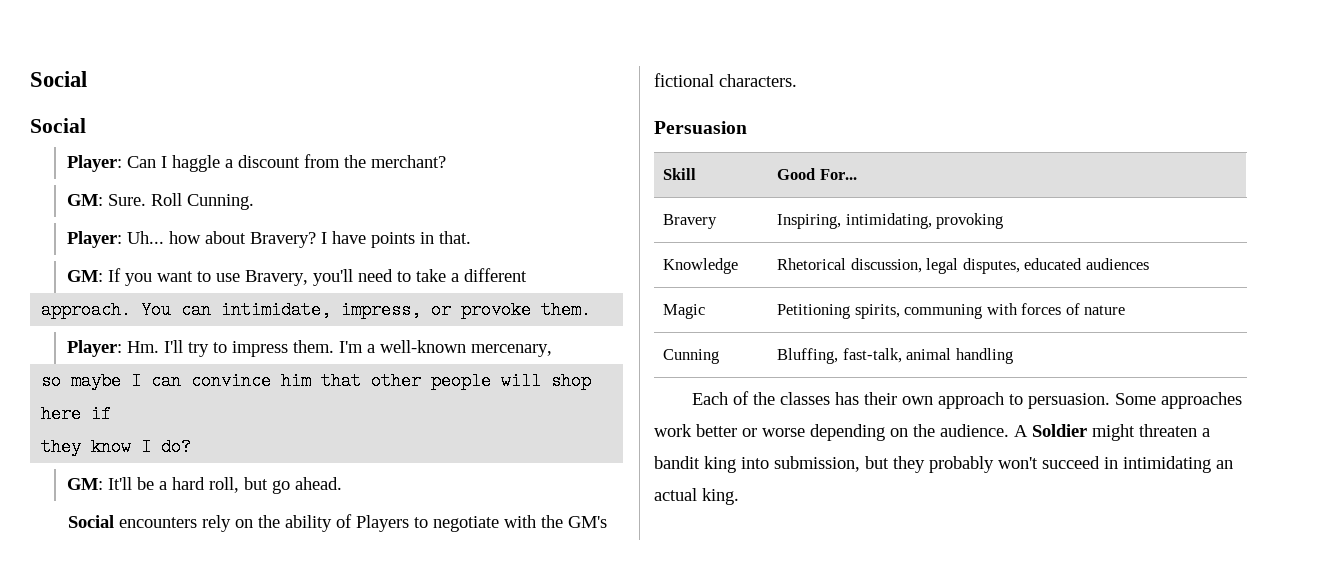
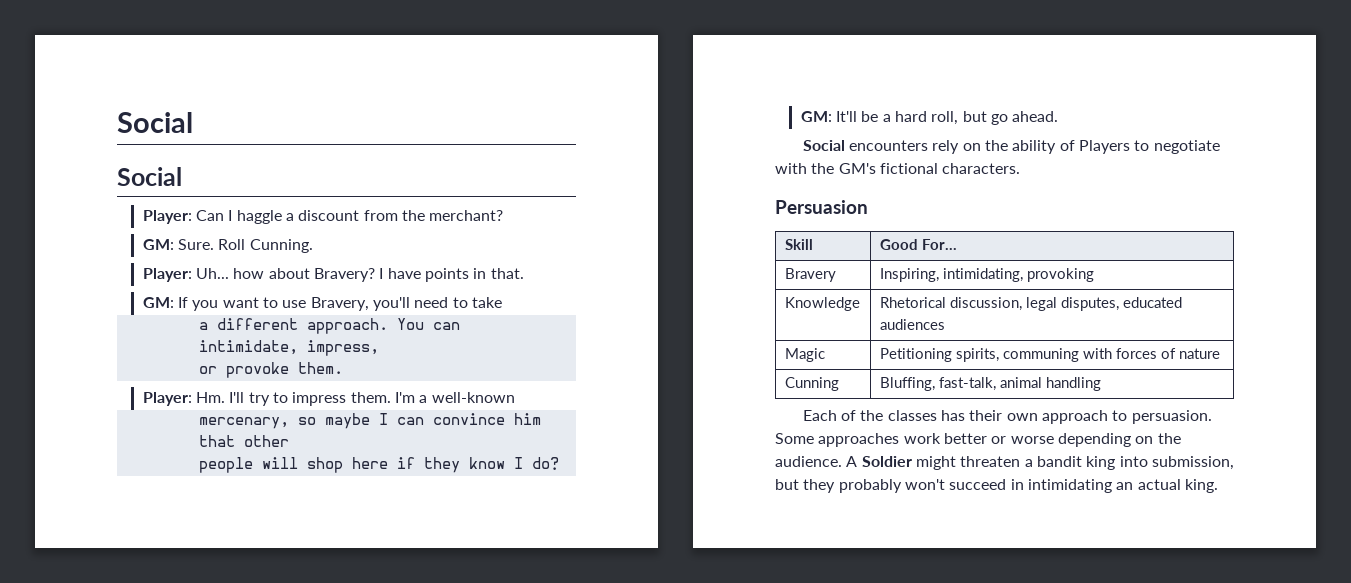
- GM: If you want to use Bravery, you'll need to take a different
- approach.
+ GM: If you want to use Bravery, you'll need to take
+ a different approach.
- You can intimidate, impress, or provoke them.
+ You can intimidate, impress,
+ or provoke them.
- I'm a well-known mercenary,
- so maybe I can convince him that other people will shop here if
- they know I do?
+ I'm a well-known
+ mercenary, so maybe I can convince him that other
+ people will shop here if they know I do?

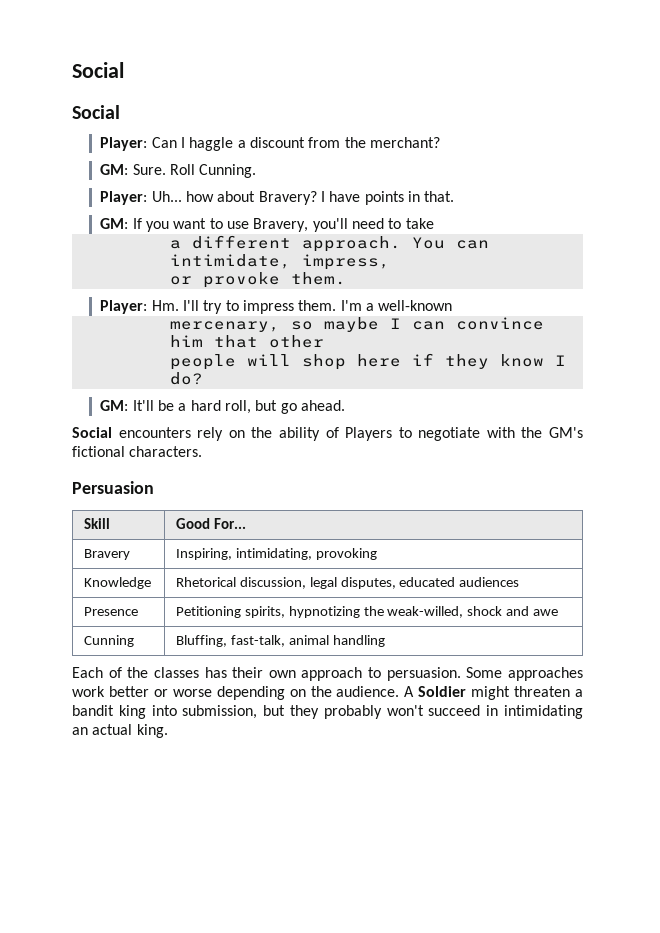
- Magic | Petitioning spirits, communing with forces of nature
+ Presence | Petitioning spirits, hypnotizing the weak-willed, shock and awe

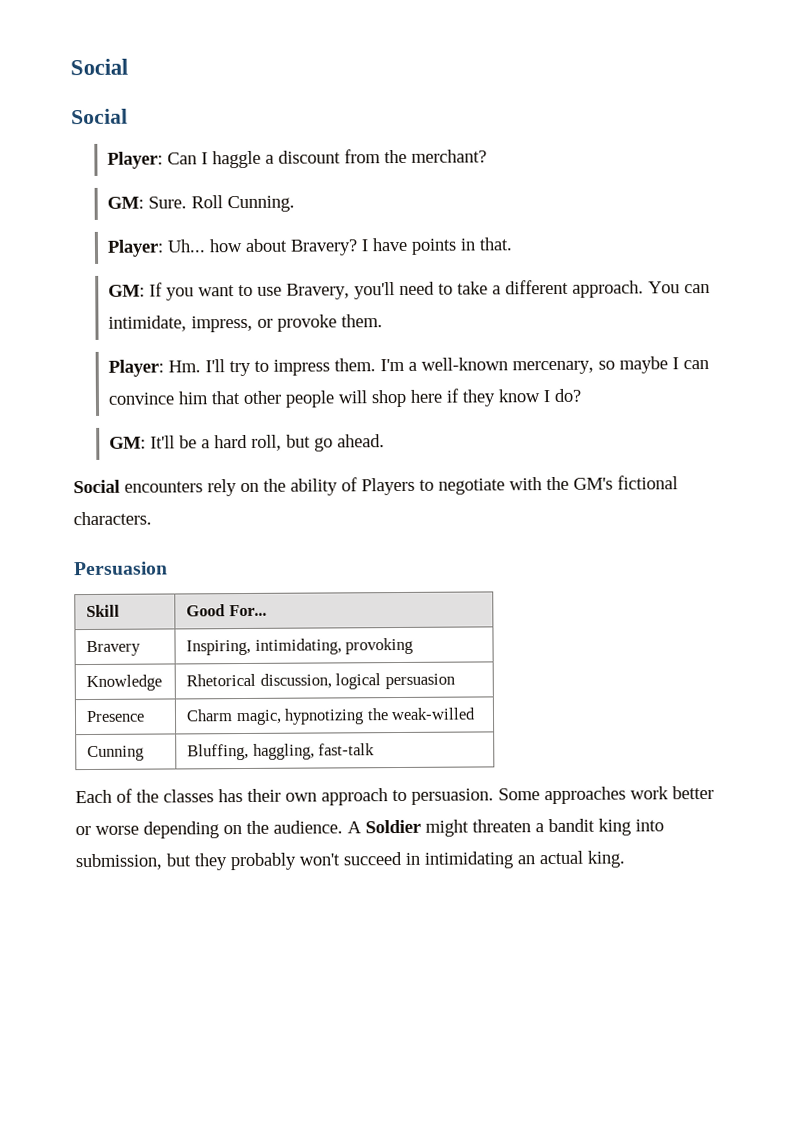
- GM: If you want to use Bravery, you'll need to take
- a different approach.
+ GM: If you want to use Bravery, you'll need to take a different approach.
- You can intimidate, impress,
- or provoke them.
+ You can intimidate, impress, or provoke them.
- I'm a well-known
- mercenary, so maybe I can convince him that other
- people will shop here if they know I do?
+ I'm a well-known mercenary, so maybe I can convince him that other people will shop here if they know I do?
- Knowledge | Rhetorical discussion, legal disputes, educated audiences
- Presence | Petitioning spirits, hypnotizing the weak-willed, shock and awe
+ Knowledge | Rhetorical discussion, logical persuasion
+ Presence | Charm magic, hypnotizing the weak-willed
- Cunning | Bluffing, fast-talk, animal handling
+ Cunning | Bluffing, haggling, fast-talk

